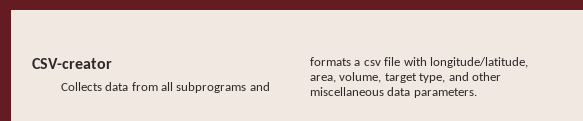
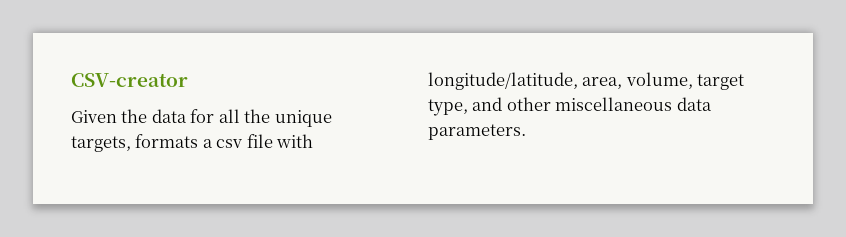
- Collects data from all subprograms and formats a csv file with longitude/latitude, area, volume, target type, and other miscellaneous data parameters.
+ Given the data for all the unique targets, formats a csv file with longitude/latitude, area, volume, target type, and other miscellaneous data parameters.

